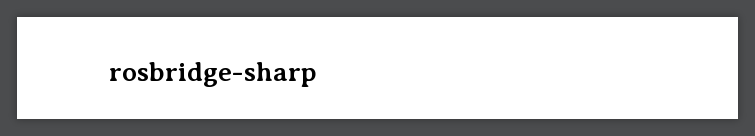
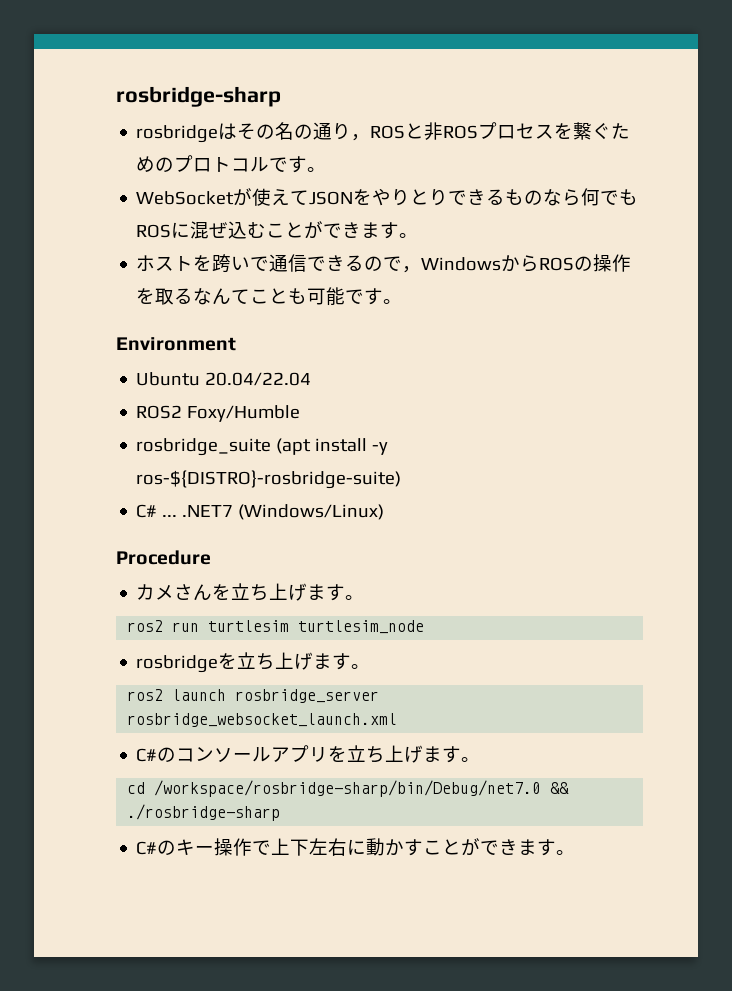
+ rosbridgeはその名の通り，ROSと非ROSプロセスを繋ぐためのプロトコルです。
+ WebSocketが使えてJSONをやりとりできるものなら何でもROSに混ぜ込むことができます。
+ ホストを跨いで通信できるので，WindowsからROSの操作を取るなんてことも可能です。
+ Environment
+ Ubuntu 20.04/22.04
+ ROS2 Foxy/Humble
+ rosbridge_suite (apt install -y ros-${DISTRO}-rosbridge-suite)
+ C# ... .NET7 (Windows/Linux)
+ Procedure
+ カメさんを立ち上げます。
+ ros2 run turtlesim turtlesim_node
+ rosbridgeを立ち上げます。
+ ros2 launch rosbridge_server rosbridge_websocket_launch.xml
+ C#のコンソールアプリを立ち上げます。
+ cd /workspace/rosbridge-sharp/bin/Debug/net7.0 && ./rosbridge-sharp
+ C#のキー操作で上下左右に動かすことができます。

